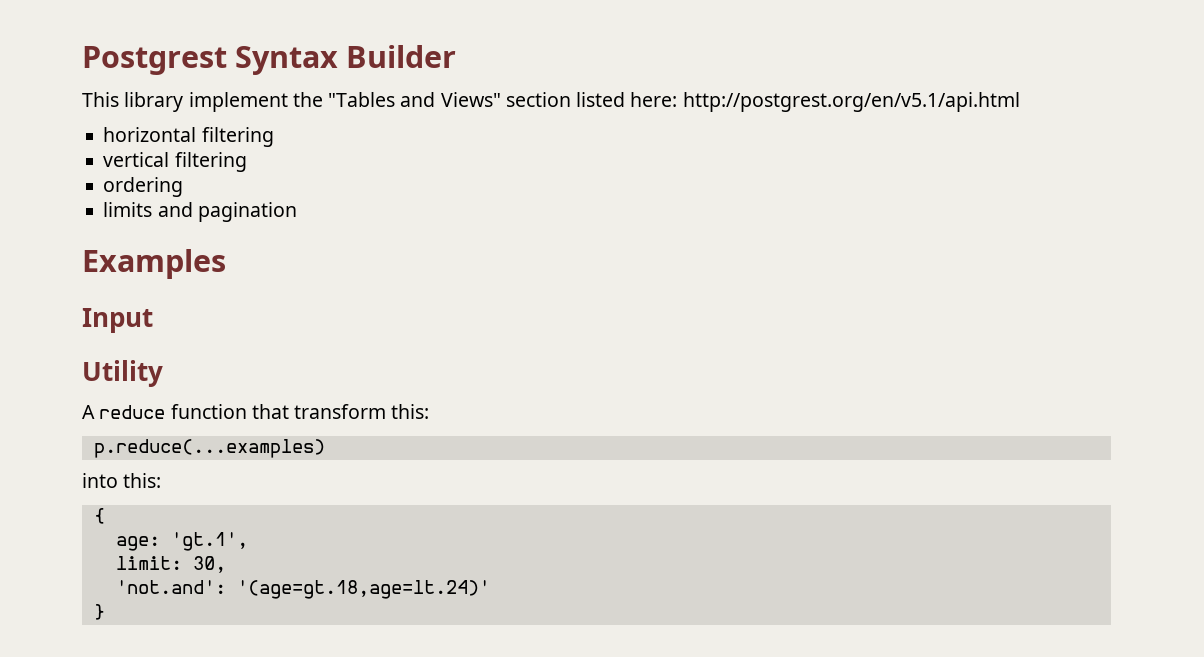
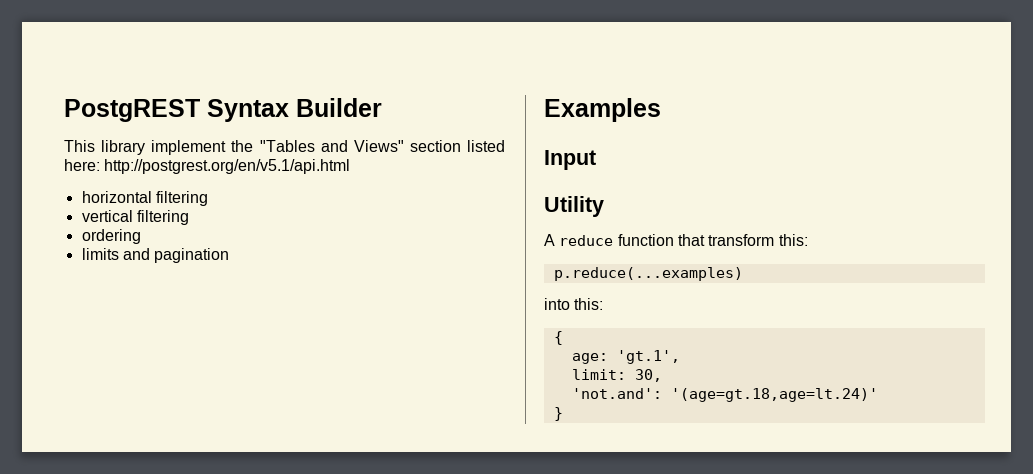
- Postgrest Syntax Builder
+ PostgREST Syntax Builder

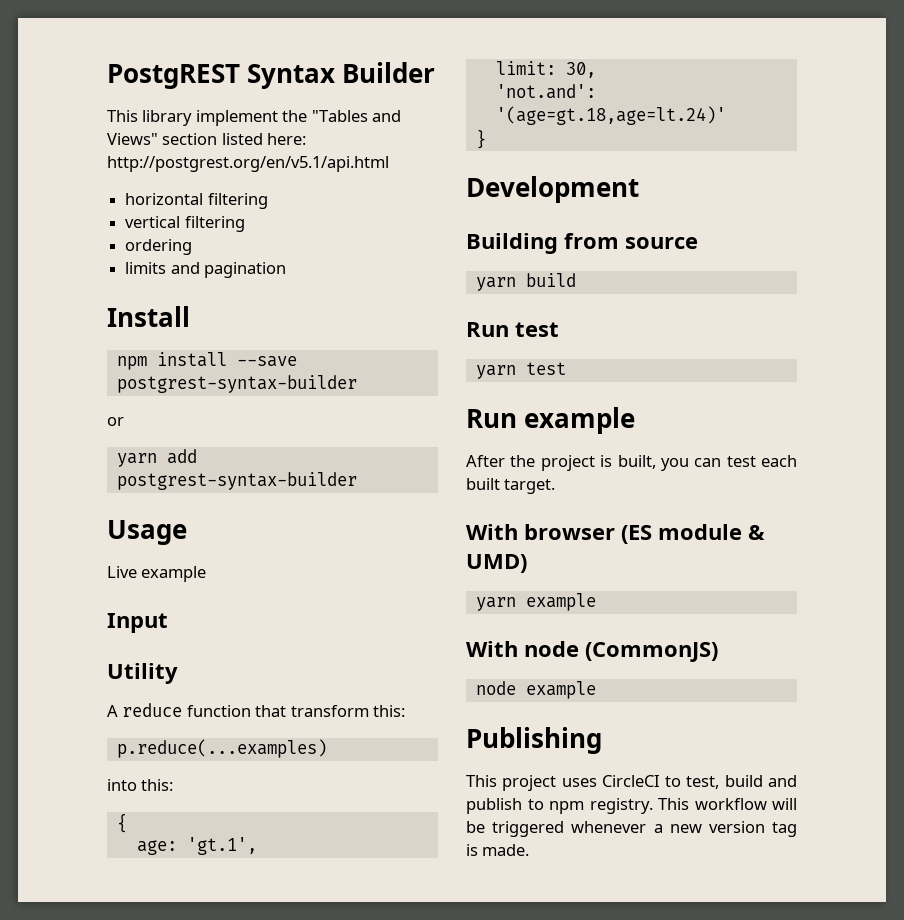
- Examples
+ Install
+ npm install --save postgrest-syntax-builder
+ or
+ yarn add postgrest-syntax-builder
+ Usage
+ Live example
+ Development
+ Building from source
+ yarn build
+ Run test
+ yarn test
+ Run example
+ After the project is built, you can test each built target.
+ With browser (ES module & UMD)
+ yarn example
+ With node (CommonJS)
+ node example
+ Publishing
+ This project uses CircleCI to test, build and publish to npm registry. This workflow will be triggered whenever a new version tag is made.

